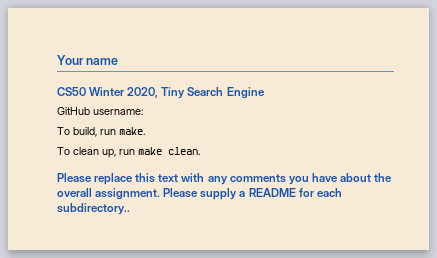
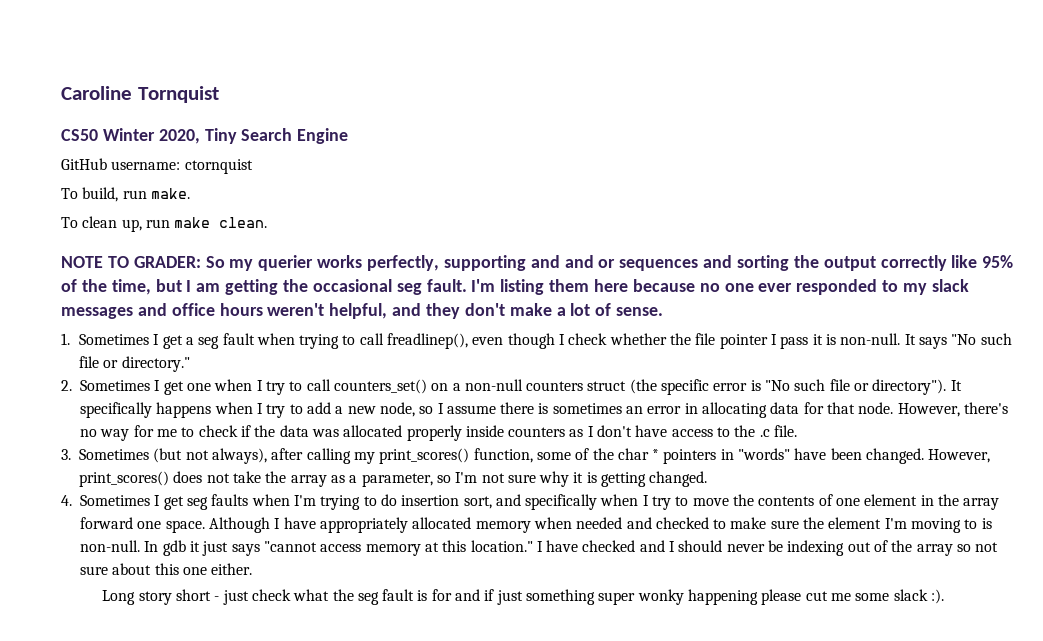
- Your name
+ Caroline Tornquist
- GitHub username:
+ GitHub username: ctornquist
- Please replace this text with any comments you have about the overall assignment. Please supply a README for each subdirectory..
+ NOTE TO GRADER: So my querier works perfectly, supporting and and or sequences and sorting the output correctly like 95% of the time, but I am getting the occasional seg fault. I'm listing them here because no one ever responded to my slack messages and office hours weren't helpful, and they don't make a lot of sense.
+ 1. Sometimes I get a seg fault when trying to call freadlinep(), even though I check whether the file pointer I pass it is non-null. It says "No such file or directory."
+ 2. Sometimes I get one when I try to call counters_set() on a non-null counters struct (the specific error is "No such file or directory"). It specifically happens when I try to add a new node, so I assume there is sometimes an error in allocating data for that node. However, there's no way for me to check if the data was allocated properly inside counters as I don't have access to the .c file.
+ 3. Sometimes (but not always), after calling my print_scores() function, some of the char * pointers in "words" have been changed. However, print_scores() does not take the array as a parameter, so I'm not sure why it is getting changed.
+ 4. Sometimes I get seg faults when I'm trying to do insertion sort, and specifically when I try to move the contents of one element in the array forward one space. Although I have appropriately allocated memory when needed and checked to make sure the element I'm moving to is non-null. In gdb it just says "cannot access memory at this location." I have checked and I should never be indexing out of the array so not sure about this one either.
+ Long story short - just check what the seg fault is for and if just something super wonky happening please cut me some slack :).

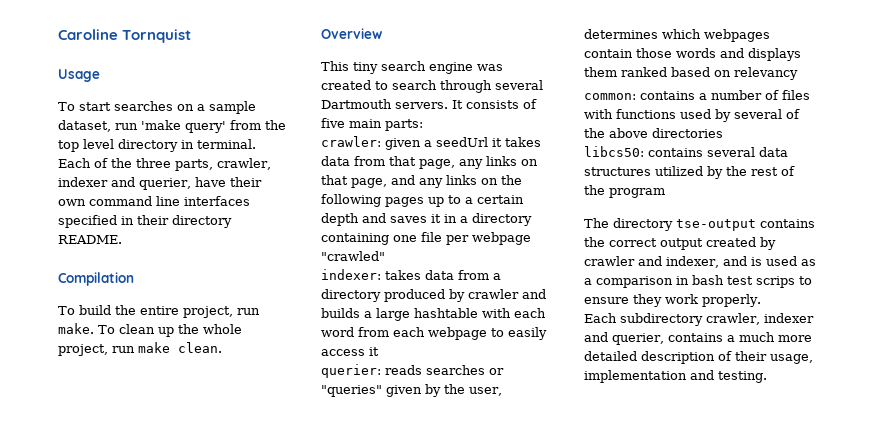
- CS50 Winter 2020, Tiny Search Engine
- GitHub username: ctornquist
- To build, run make.
- To clean up, run make clean.
+ Usage
+ To start searches on a sample dataset, run 'make query' from the top level directory in terminal. Each of the three parts, crawler, indexer and querier, have their own command line interfaces specified in their directory README.
+ Compilation
+ To build the entire project, run make. To clean up the whole project, run make clean.
- NOTE TO GRADER: So my querier works perfectly, supporting and and or sequences and sorting the output correctly like 95% of the time, but I am getting the occasional seg fault. I'm listing them here because no one ever responded to my slack messages and office hours weren't helpful, and they don't make a lot of sense.
- 1. Sometimes I get a seg fault when trying to call freadlinep(), even though I check whether the file pointer I pass it is non-null. It says "No such file or directory."
- 2. Sometimes I get one when I try to call counters_set() on a non-null counters struct (the specific error is "No such file or directory"). It specifically happens when I try to add a new node, so I assume there is sometimes an error in allocating data for that node. However, there's no way for me to check if the data was allocated properly inside counters as I don't have access to the .c file.
- 3. Sometimes (but not always), after calling my print_scores() function, some of the char * pointers in "words" have been changed. However, print_scores() does not take the array as a parameter, so I'm not sure why it is getting changed.
- 4. Sometimes I get seg faults when I'm trying to do insertion sort, and specifically when I try to move the contents of one element in the array forward one space. Although I have appropriately allocated memory when needed and checked to make sure the element I'm moving to is non-null. In gdb it just says "cannot access memory at this location." I have checked and I should never be indexing out of the array so not sure about this one either.
- Long story short - just check what the seg fault is for and if just something super wonky happening please cut me some slack :).
+ Overview
+ This tiny search engine was created to search through several Dartmouth servers. It consists of five main parts:
+ crawler: given a seedUrl it takes data from that page, any links on that page, and any links on the following pages up to a certain depth and saves it in a directory containing one file per webpage "crawled"
+ indexer: takes data from a directory produced by crawler and builds a large hashtable with each word from each webpage to easily access it
+ querier: reads searches or "queries" given by the user, determines which webpages contain those words and displays them ranked based on relevancy
+ common: contains a number of files with functions used by several of the above directories
+ libcs50: contains several data structures utilized by the rest of the program
+ The directory tse-output contains the correct output created by crawler and indexer, and is used as a comparison in bash test scrips to ensure they work properly.
+ Each subdirectory crawler, indexer and querier, contains a much more detailed description of their usage, implementation and testing.

